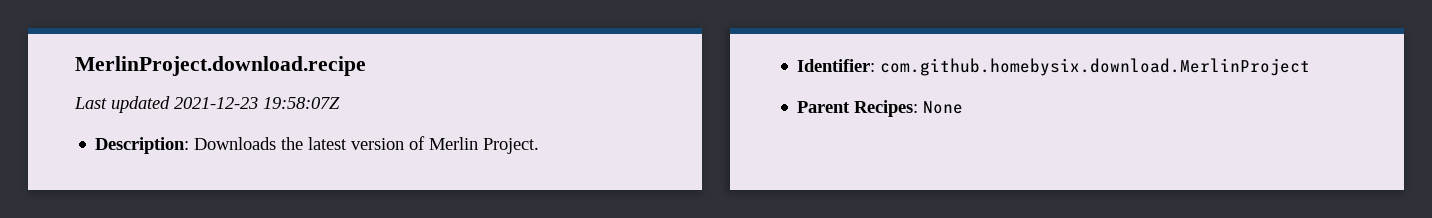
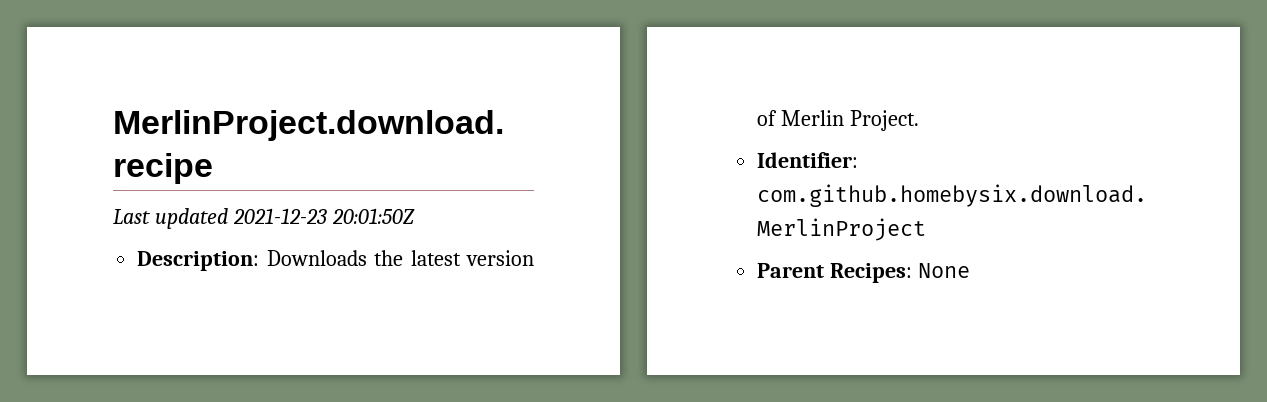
- Last updated 2021-12-23 19:58:07Z
+ Last updated 2021-12-23 20:01:50Z

